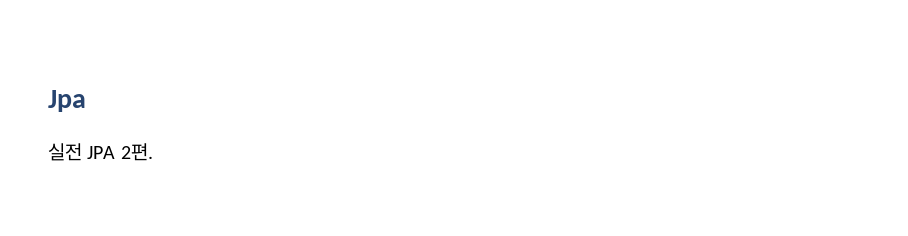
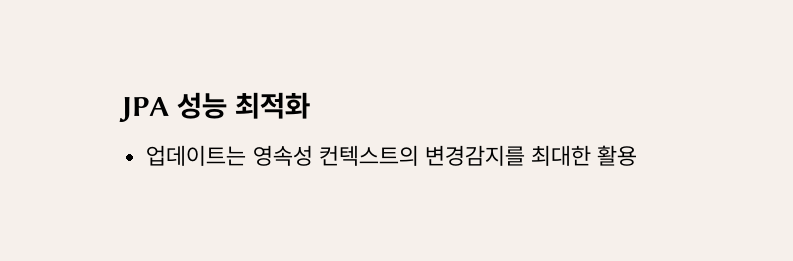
- Jpa
- 실전 JPA 2편.
+ JPA 성능 최적화
+ 업데이트는 영속성 컨텍스트의 변경감지를 최대한 활용

